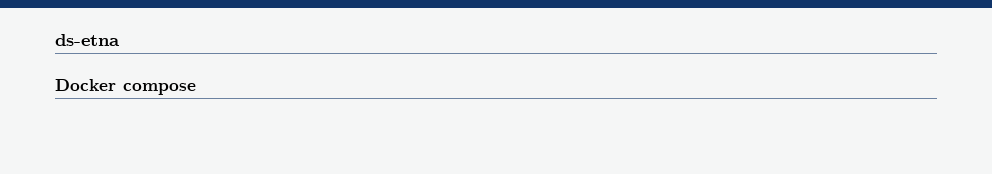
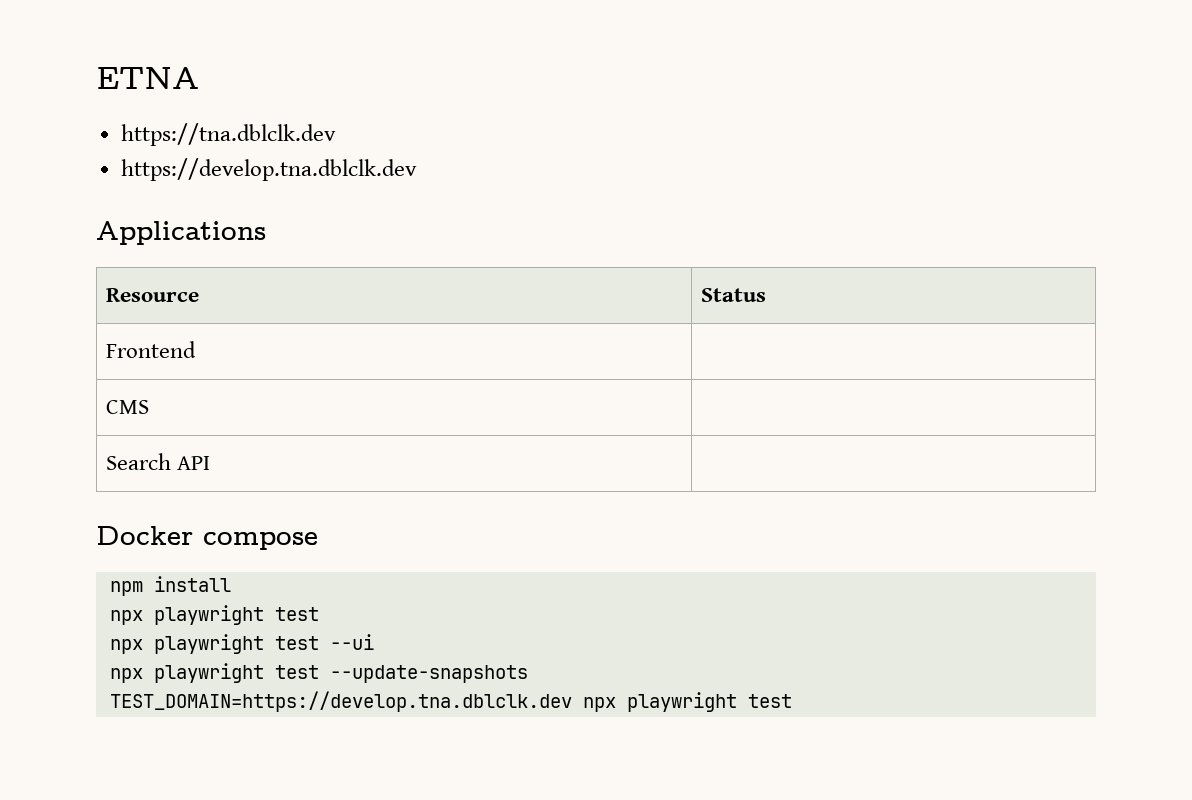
- ds-etna
+ ETNA
+ https://tna.dblclk.dev
+ https://develop.tna.dblclk.dev
+ Applications
+ Resource | Status
+ Frontend |
+ CMS |
+ Search API |
  Docker compose
+ npm install
+ npx playwright test
+ npx playwright test --ui
+ npx playwright test --update-snapshots
+ TEST_DOMAIN=https://develop.tna.dblclk.dev npx playwright test

